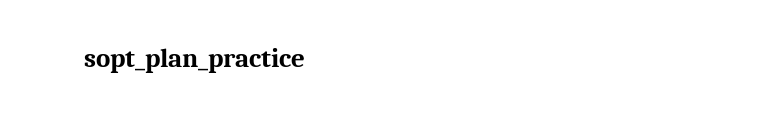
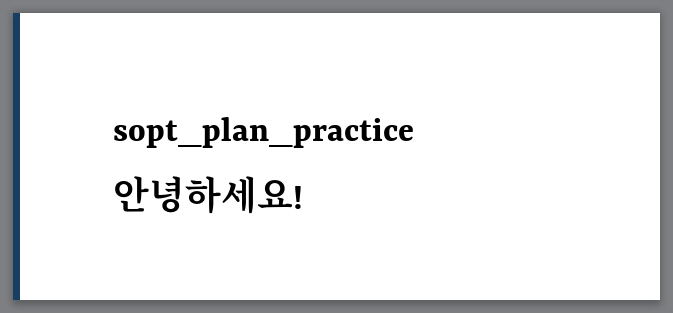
+ 안녕하세요!

